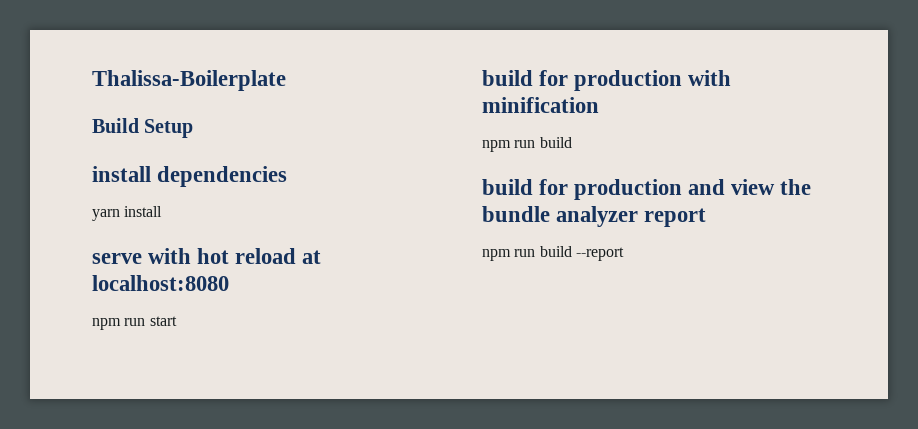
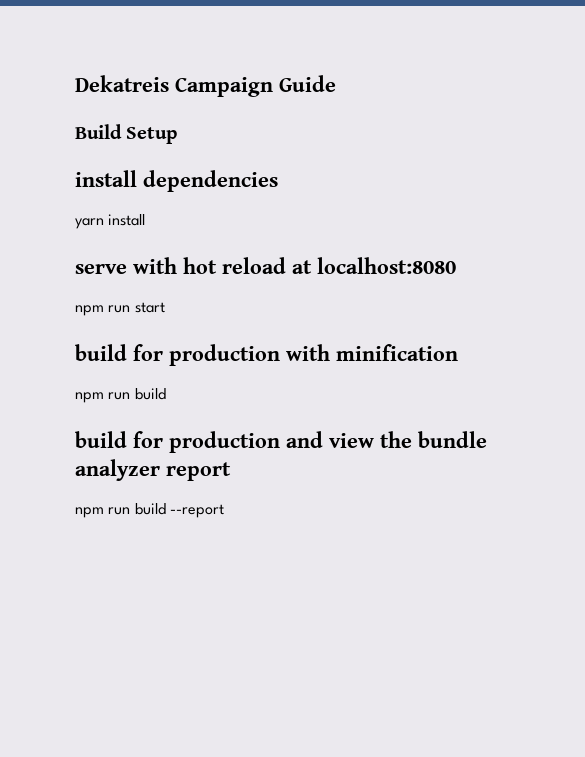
- Thalissa-Boilerplate
+ Dekatreis Campaign Guide

